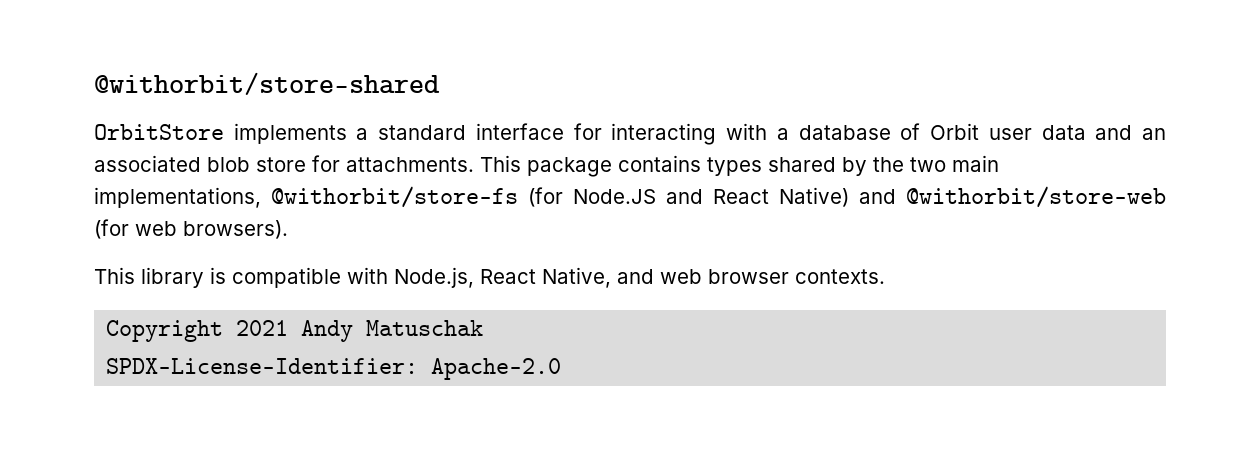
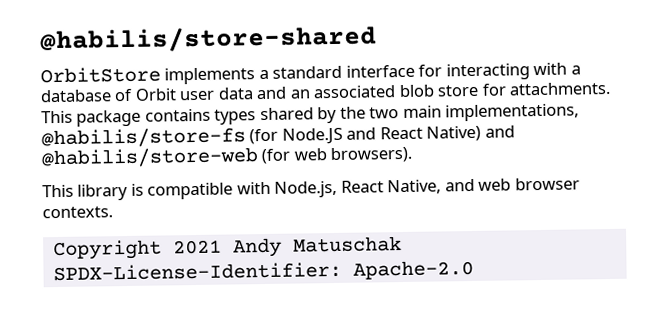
- @withorbit/store-shared
+ @habilis/store-shared
- This package contains types shared by the two main implementations, @withorbit/store-fs (for Node.JS and React Native) and @withorbit/store-web (for web browsers).
+ This package contains types shared by the two main implementations, @habilis/store-fs (for Node.JS and React Native) and @habilis/store-web (for web browsers).

